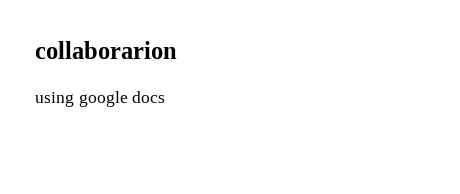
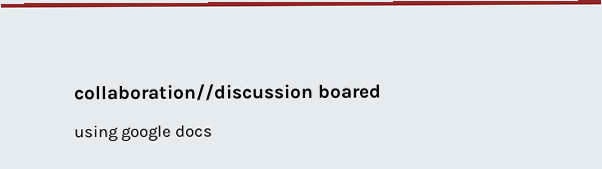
- collaborarion
+ collaboration//discussion boared

